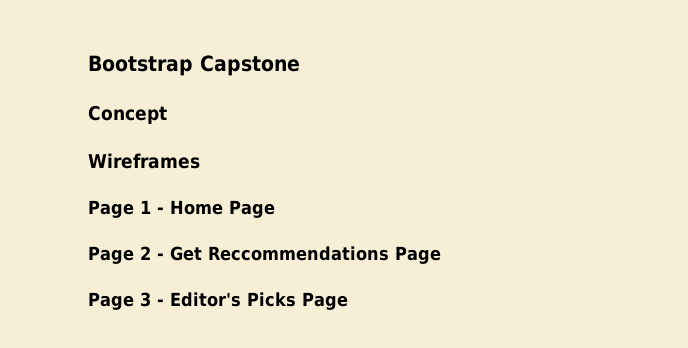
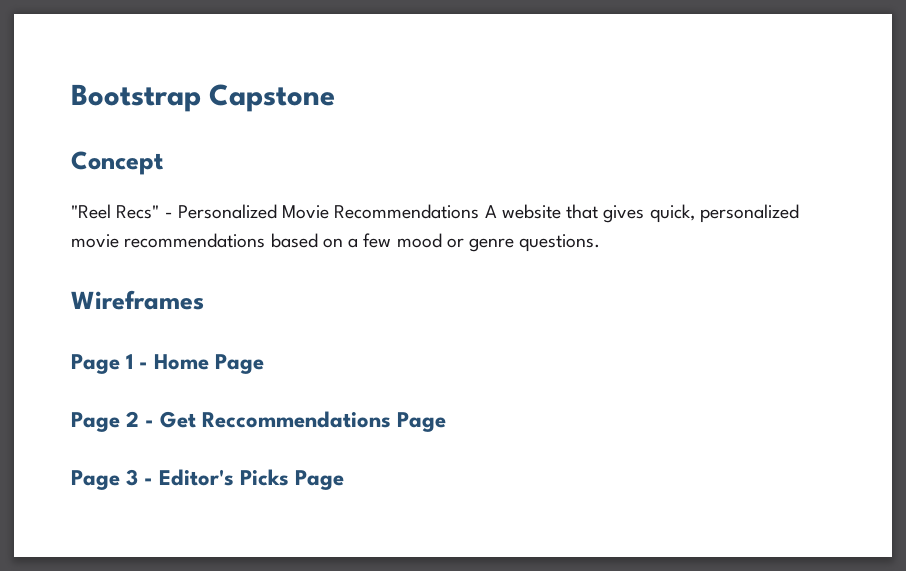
+ "Reel Recs" - Personalized Movie Recommendations A website that gives quick, personalized movie recommendations based on a few mood or genre questions.

